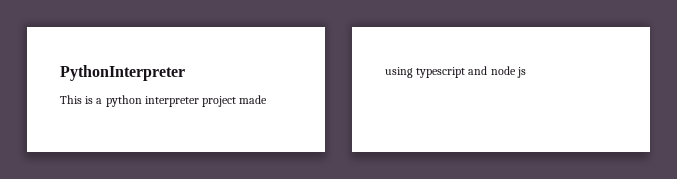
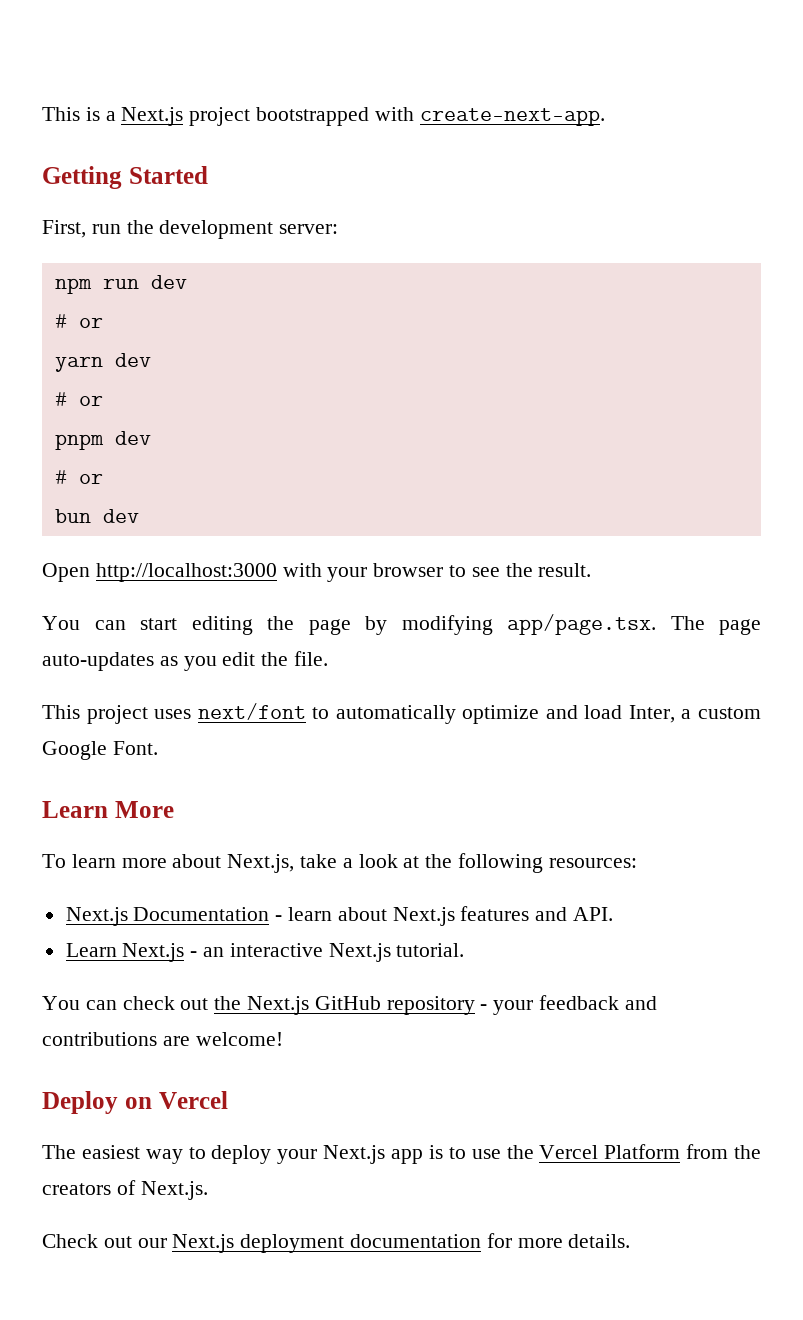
- PythonInterpreter
- This is a python interpreter project made using typescript and node js
+ This is a Next.js project bootstrapped with create-next-app.
+ Getting Started
+ First, run the development server:
+ npm run dev
+ # or
+ yarn dev
+ # or
+ pnpm dev
+ # or
+ bun dev
+ Open http://localhost:3000 with your browser to see the result.
+ You can start editing the page by modifying app/page.tsx. The page auto-updates as you edit the file.
+ This project uses next/font to automatically optimize and load Inter, a custom Google Font.
+ Learn More
+ To learn more about Next.js, take a look at the following resources:
+ Next.js Documentation - learn about Next.js features and API.
+ Learn Next.js - an interactive Next.js tutorial.
+ You can check out the Next.js GitHub repository - your feedback and contributions are welcome!
+ Deploy on Vercel
+ The easiest way to deploy your Next.js app is to use the Vercel Platform from the creators of Next.js.
+ Check out our Next.js deployment documentation for more details.

